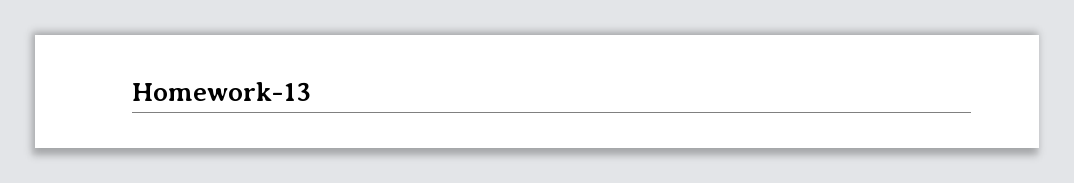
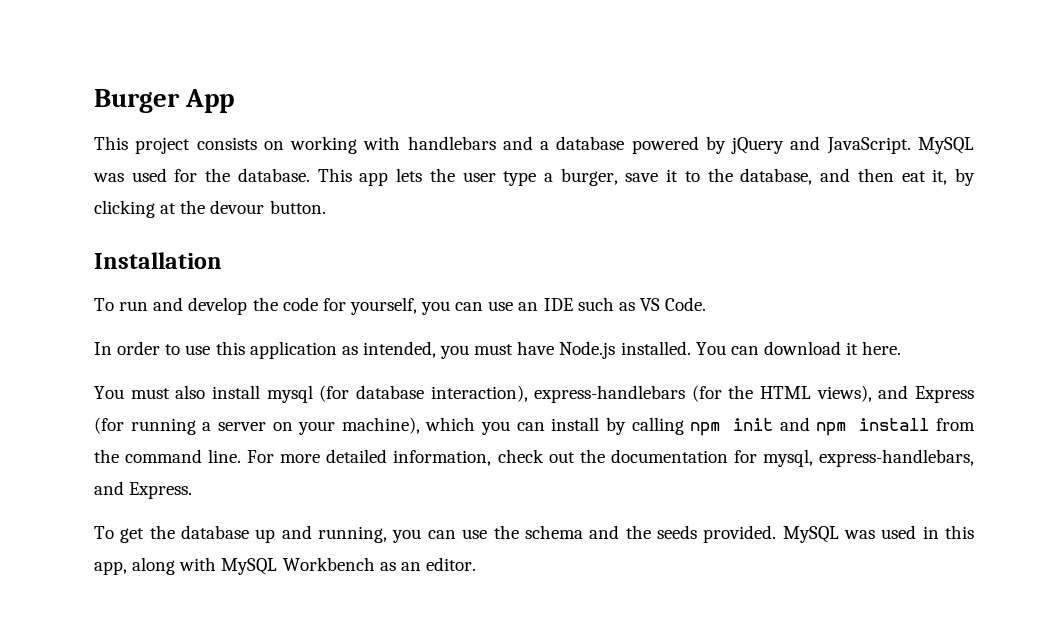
- Homework-13
+ Burger App
+ This project consists on working with handlebars and a database powered by jQuery and JavaScript. MySQL was used for the database. This app lets the user type a burger, save it to the database, and then eat it, by clicking at the devour button.
+ Installation
+ To run and develop the code for yourself, you can use an IDE such as VS Code.
+ In order to use this application as intended, you must have Node.js installed. You can download it here.
+ You must also install mysql (for database interaction), express-handlebars (for the HTML views), and Express (for running a server on your machine), which you can install by calling npm init and npm install from the command line. For more detailed information, check out the documentation for mysql, express-handlebars, and Express.
+ To get the database up and running, you can use the schema and the seeds provided. MySQL was used in this app, along with MySQL Workbench as an editor.

